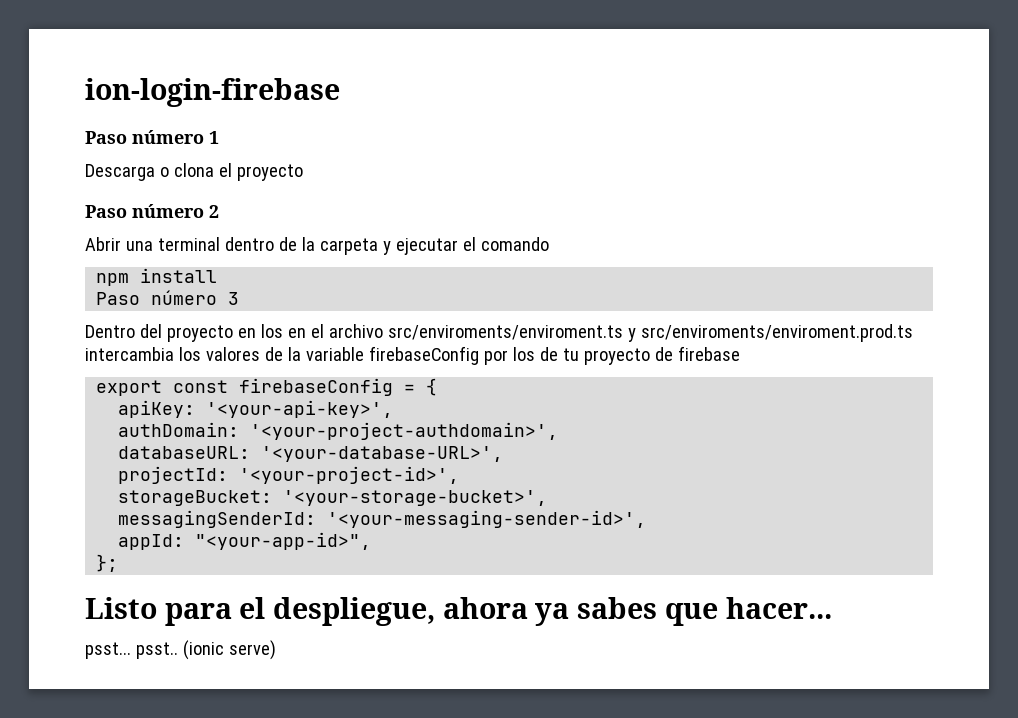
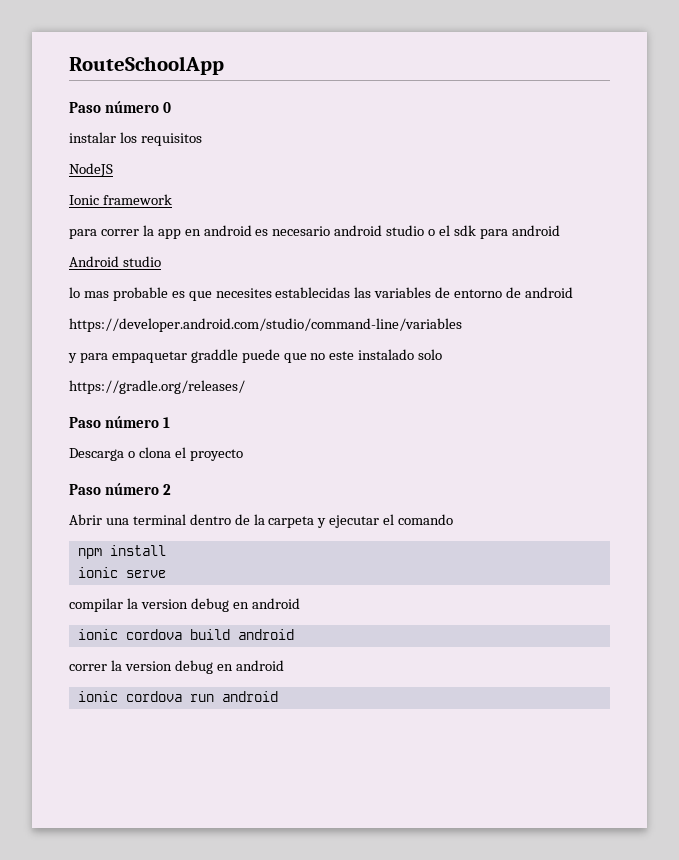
- ion-login-firebase
+ RouteSchoolApp
+ Paso número 0
+ instalar los requisitos
+ NodeJS
+ Ionic framework
+ para correr la app en android es necesario android studio o el sdk para android
+ Android studio
+ lo mas probable es que necesites establecidas las variables de entorno de android
+ https://developer.android.com/studio/command-line/variables
+ y para empaquetar graddle puede que no este instalado solo
+ https://gradle.org/releases/
- Paso número 3
- Dentro del proyecto en los en el archivo src/enviroments/enviroment.ts y src/enviroments/enviroment.prod.ts intercambia los valores de la variable firebaseConfig por los de tu proyecto de firebase
- export const firebaseConfig = {
- apiKey: '<your-api-key>',
- authDomain: '<your-project-authdomain>',
- databaseURL: '<your-database-URL>',
- projectId: '<your-project-id>',
- storageBucket: '<your-storage-bucket>',
- messagingSenderId: '<your-messaging-sender-id>',
- appId: "<your-app-id>",
- };
- Listo para el despliegue, ahora ya sabes que hacer...
- psst... psst.. (ionic serve)
+ ionic serve
+ compilar la version debug en android
+ ionic cordova build android
+ correr la version debug en android
+ ionic cordova run android

